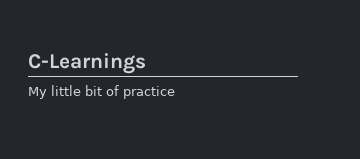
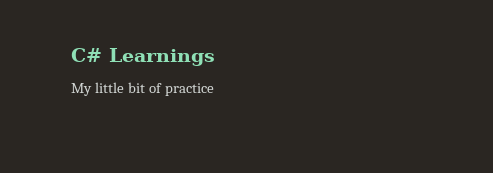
- C-Learnings
+ C# Learnings

